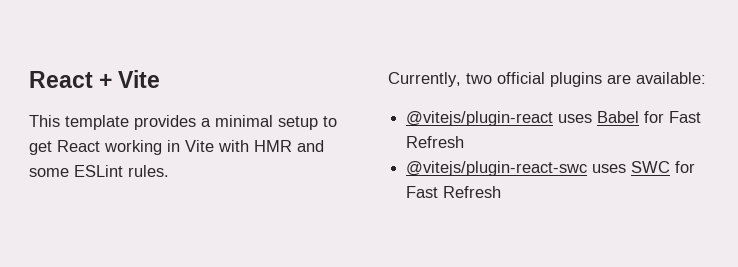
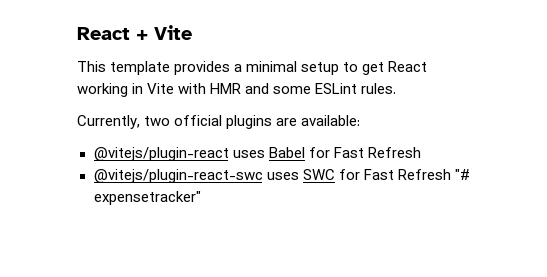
- @vitejs/plugin-react-swc uses SWC for Fast Refresh
+ @vitejs/plugin-react-swc uses SWC for Fast Refresh "# expensetracker"

